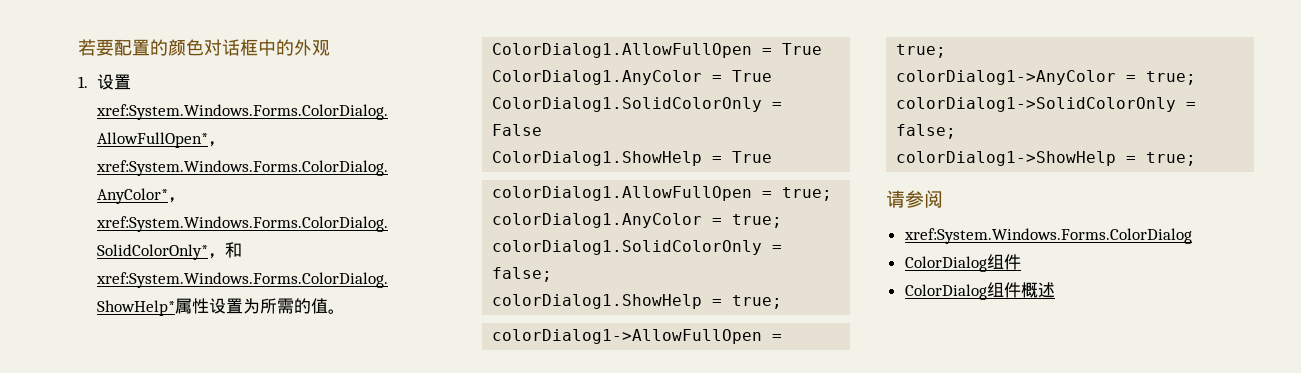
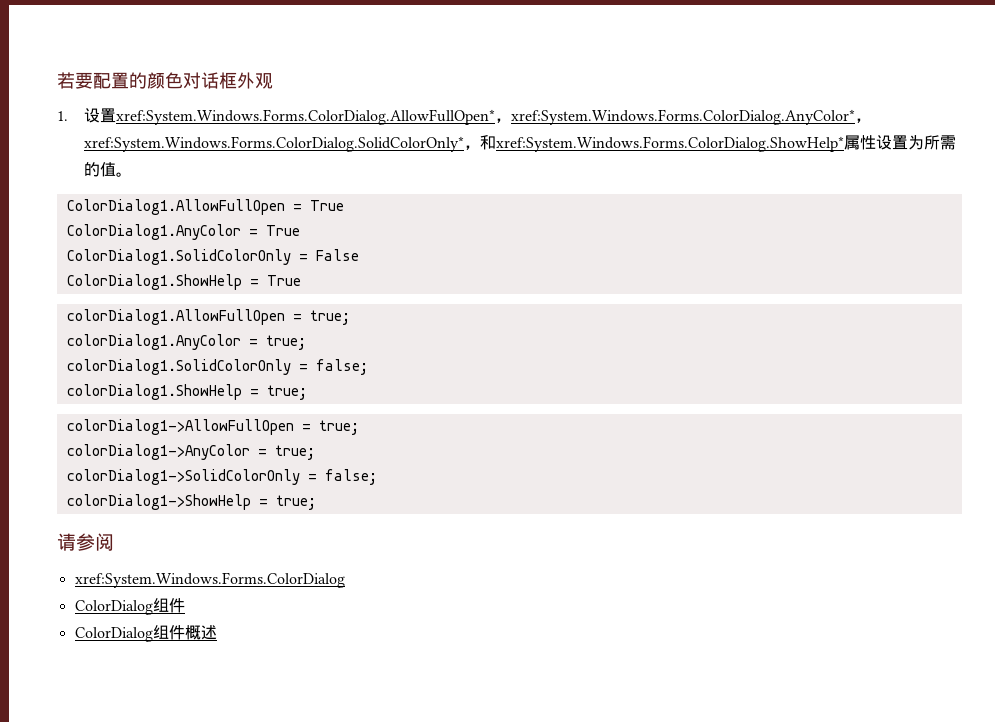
- 若要配置的颜色对话框中的外观
+ 若要配置的颜色对话框外观

